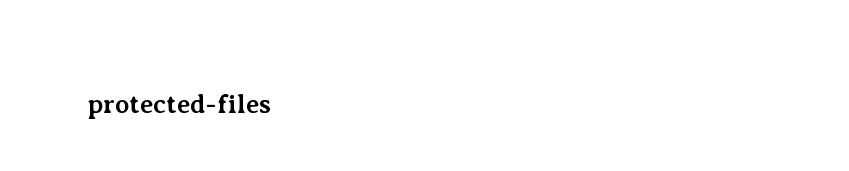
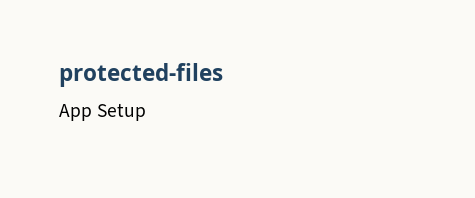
+ App Setup

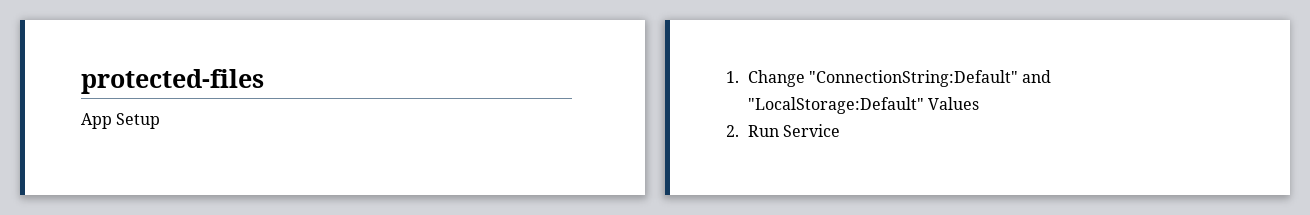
+ 1. Change "ConnectionString:Default" and "LocalStorage:Default" Values
+ 2. Run Service

